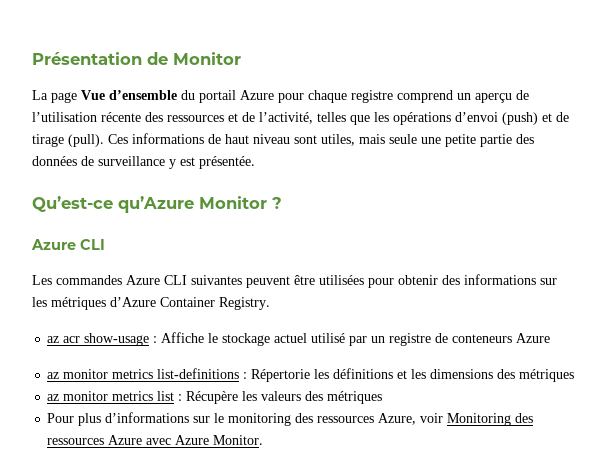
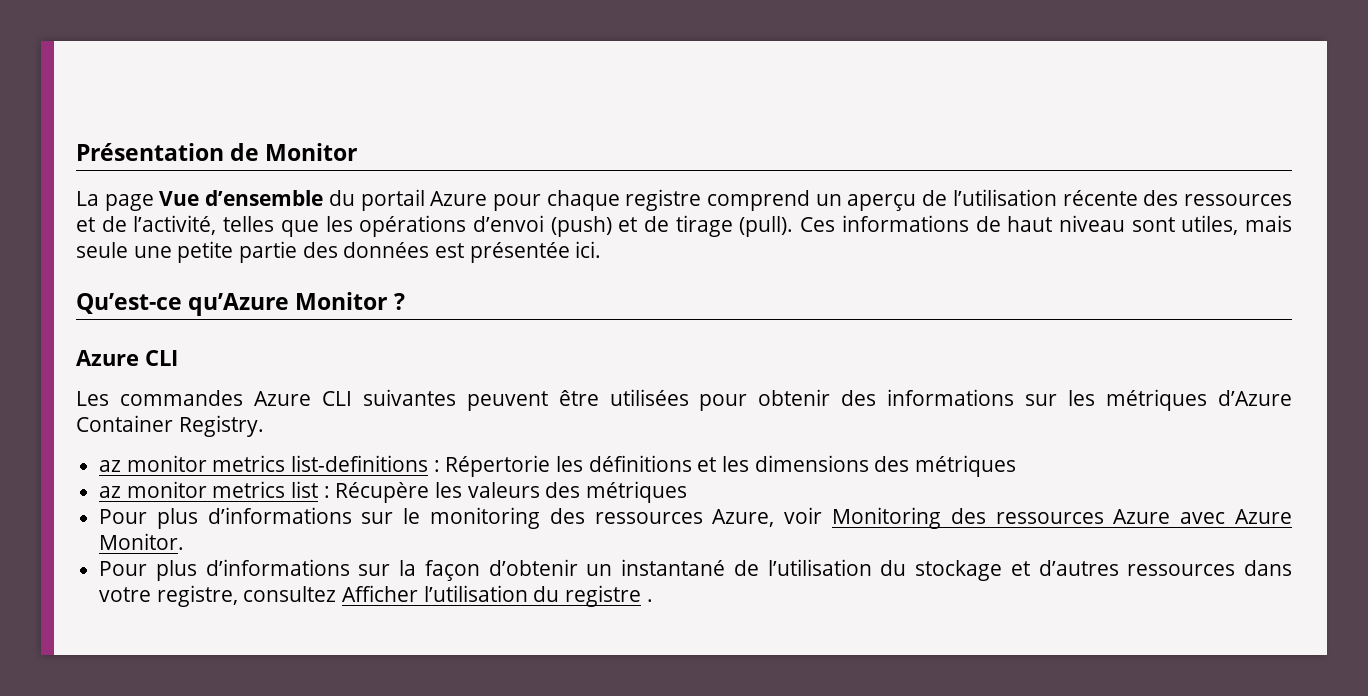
- Ces informations de haut niveau sont utiles, mais seule une petite partie des données de surveillance y est présentée.
+ Ces informations de haut niveau sont utiles, mais seule une petite partie des données est présentée ici.
- az acr show-usage : Affiche le stockage actuel utilisé par un registre de conteneurs Azure
+ Pour plus d’informations sur la façon d’obtenir un instantané de l’utilisation du stockage et d’autres ressources dans votre registre, consultez Afficher l’utilisation du registre .

